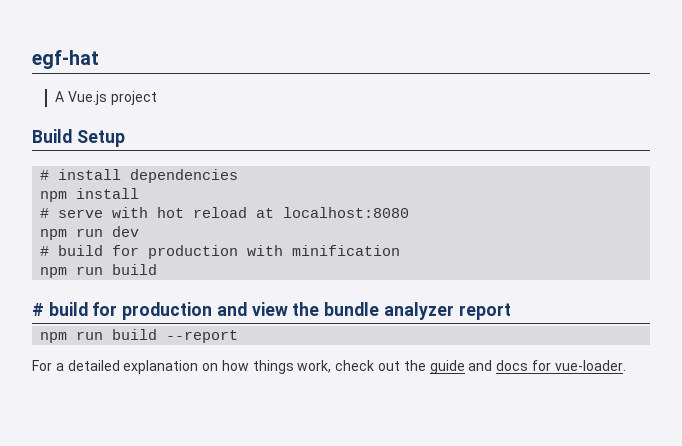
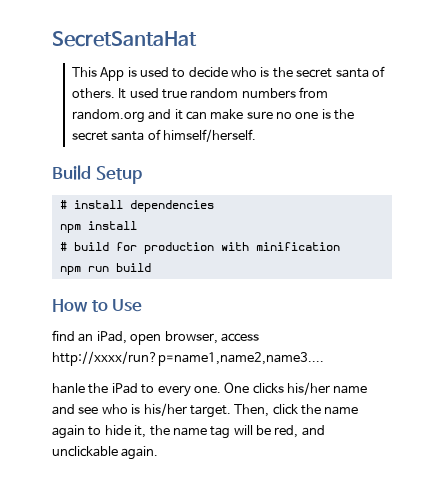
- egf-hat
- A Vue.js project
+ SecretSantaHat
+ This App is used to decide who is the secret santa of others. It used true random numbers from random.org and it can make sure no one is the secret santa of himself/herself.
- # serve with hot reload at localhost:8080
- npm run dev
- # build for production and view the bundle analyzer report
- npm run build --report
- For a detailed explanation on how things work, check out the guide and docs for vue-loader.
+ How to Use
+ find an iPad, open browser, access http://xxxx/run?p=name1,name2,name3....
+ hanle the iPad to every one. One clicks his/her name and see who is his/her target. Then, click the name again to hide it, the name tag will be red, and unclickable again.

